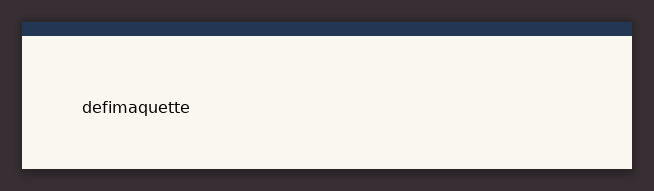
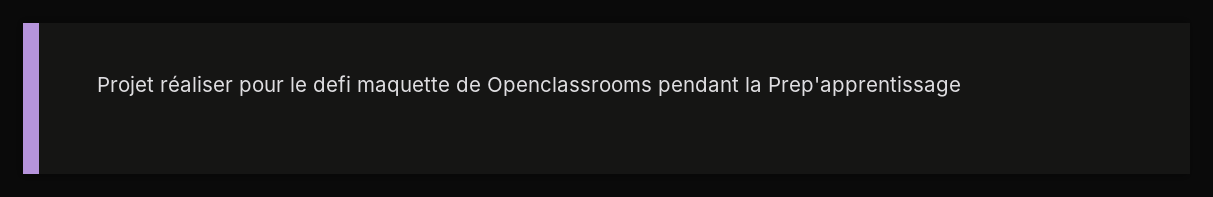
- defimaquette
+ Projet réaliser pour le defi maquette de Openclassrooms pendant la Prep'apprentissage

